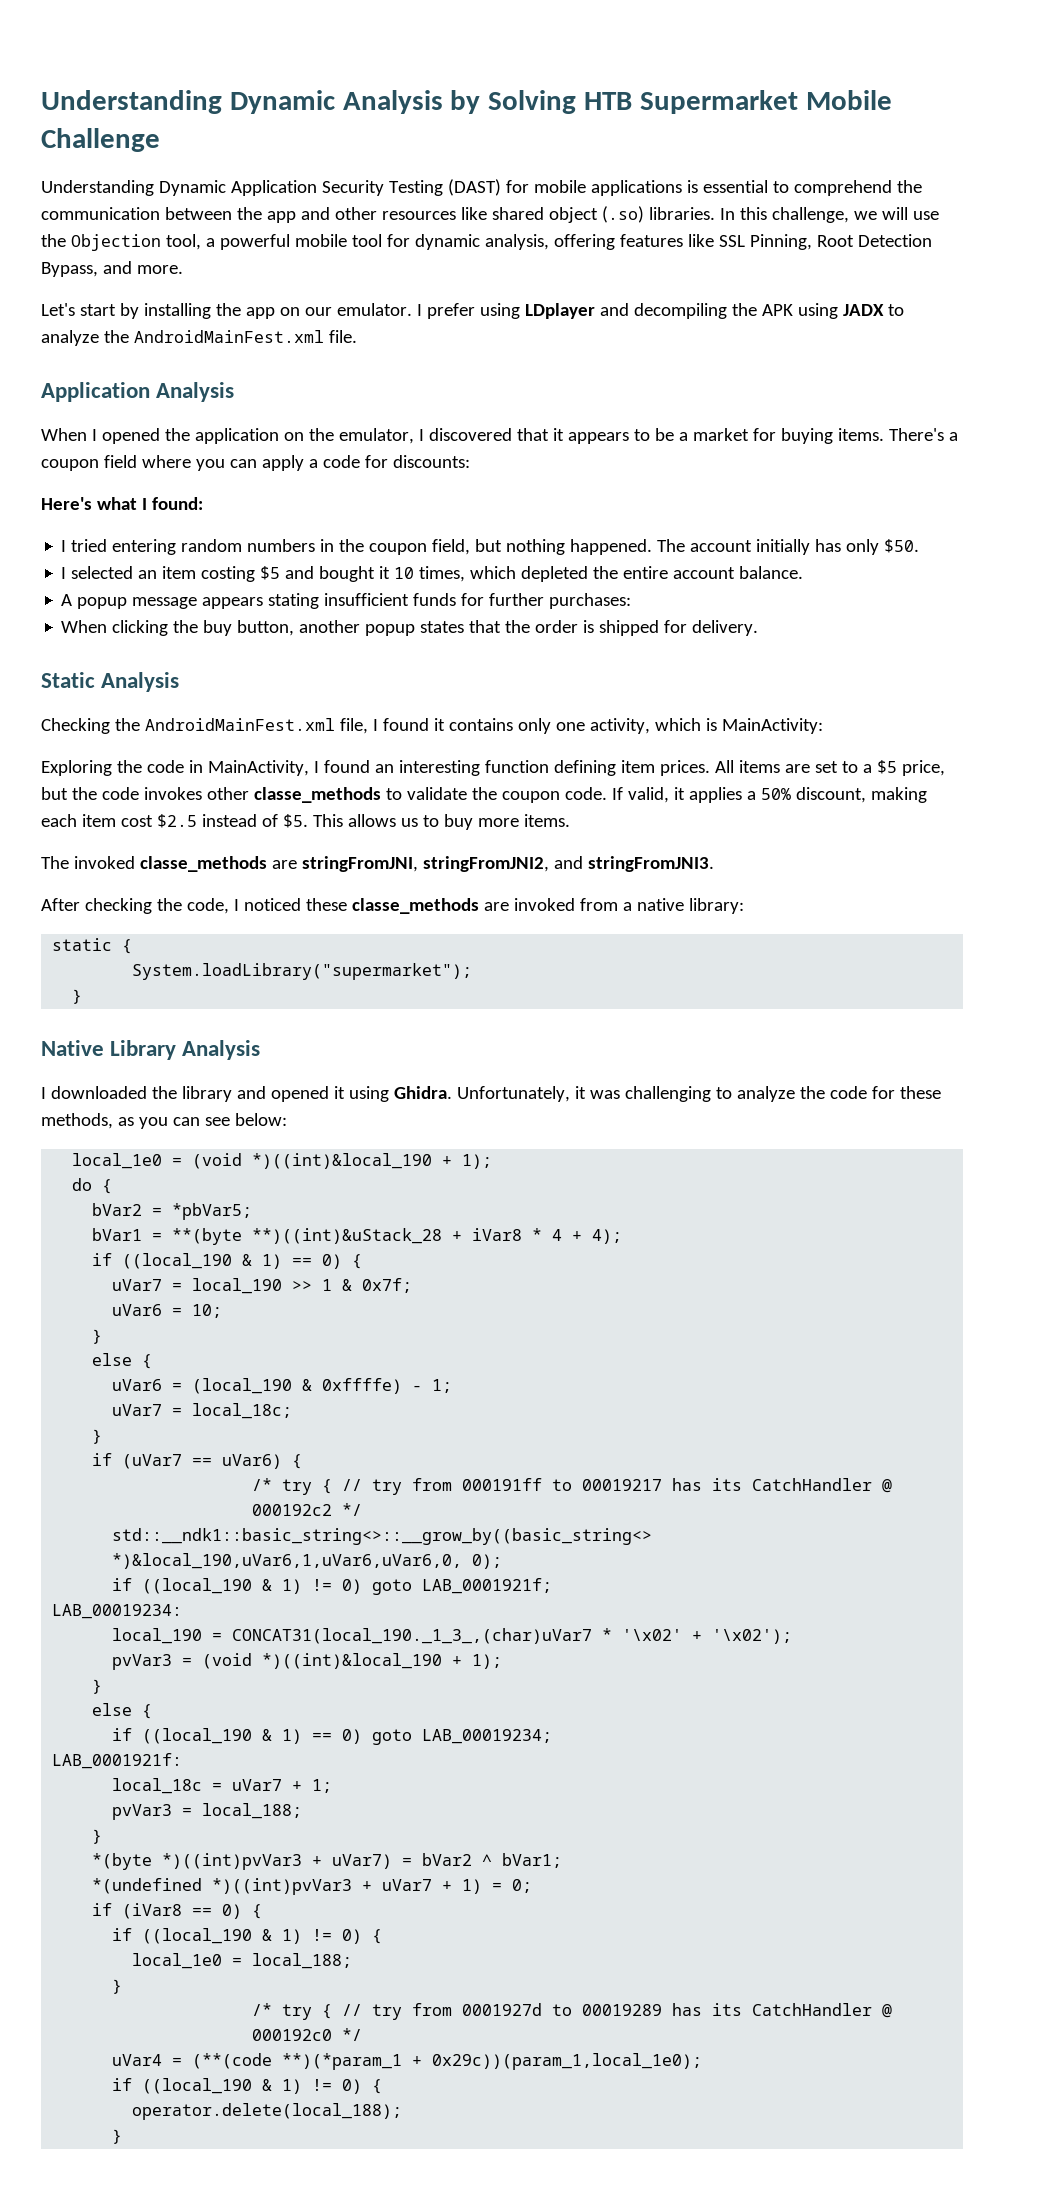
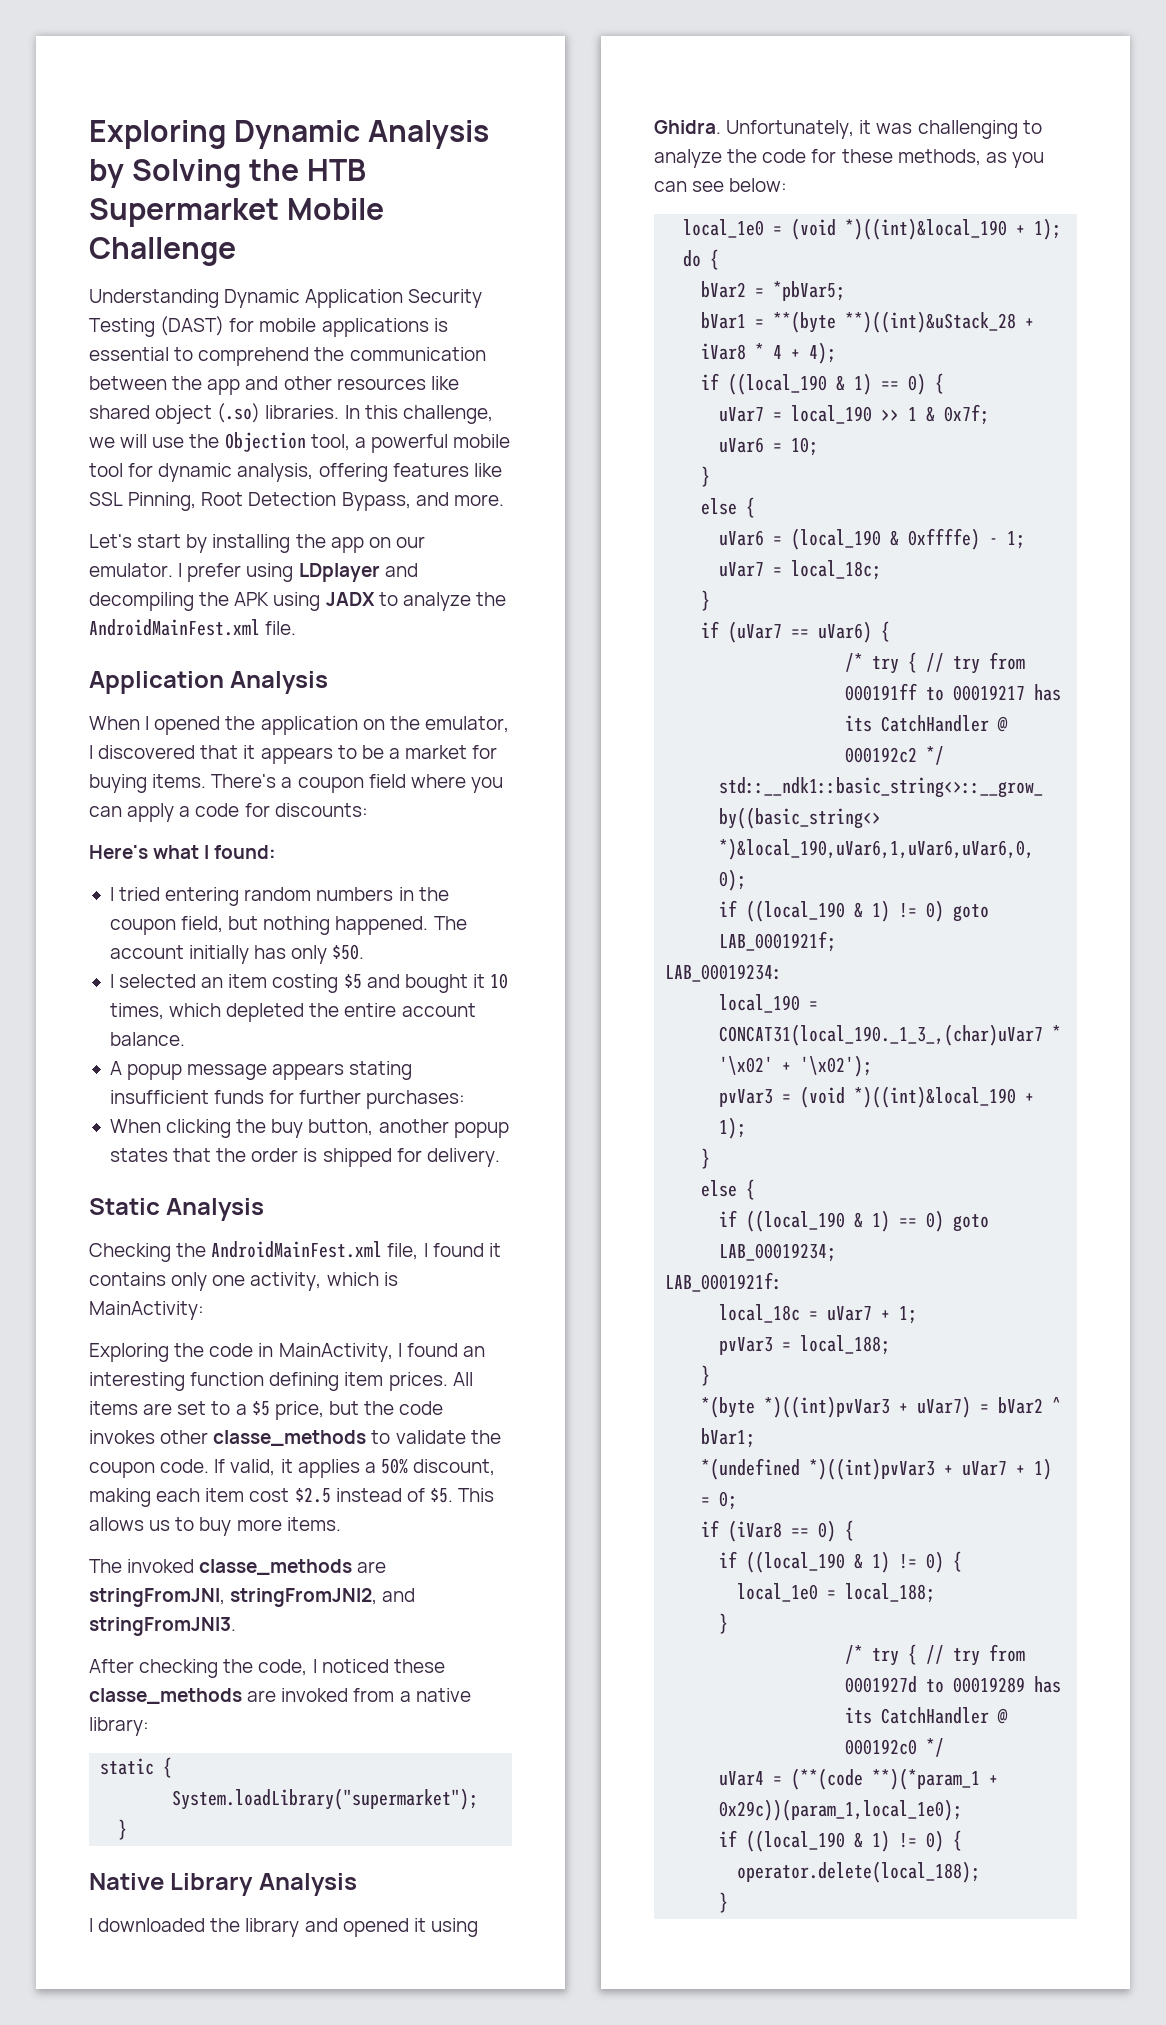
- Understanding Dynamic Analysis by Solving HTB Supermarket Mobile Challenge
+ Exploring Dynamic Analysis by Solving the HTB Supermarket Mobile Challenge

